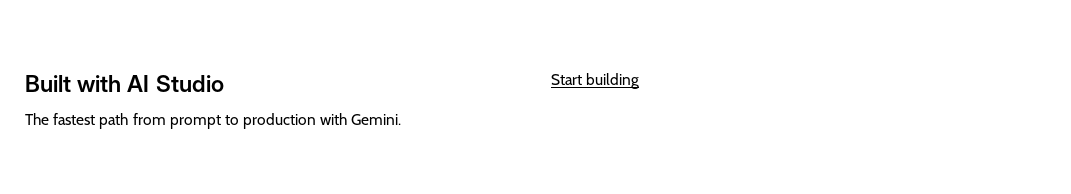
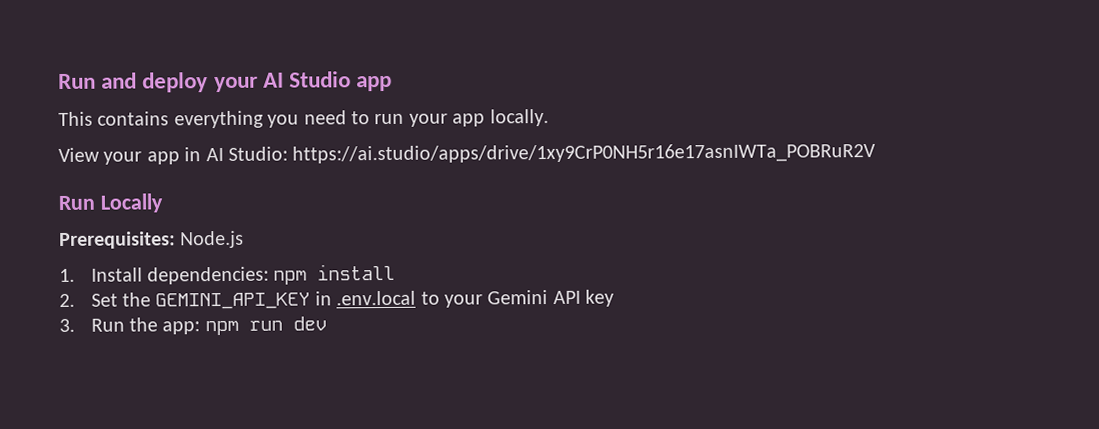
- Built with AI Studio
- The fastest path from prompt to production with Gemini.
- Start building
+ Run and deploy your AI Studio app
+ This contains everything you need to run your app locally.
+ View your app in AI Studio: https://ai.studio/apps/drive/1xy9CrP0NH5r16e17asnIWTa_POBRuR2V
+ Run Locally
+ Prerequisites: Node.js
+ 1. Install dependencies: npm install
+ 2. Set the GEMINI_API_KEY in .env.local to your Gemini API key
+ 3. Run the app: npm run dev

